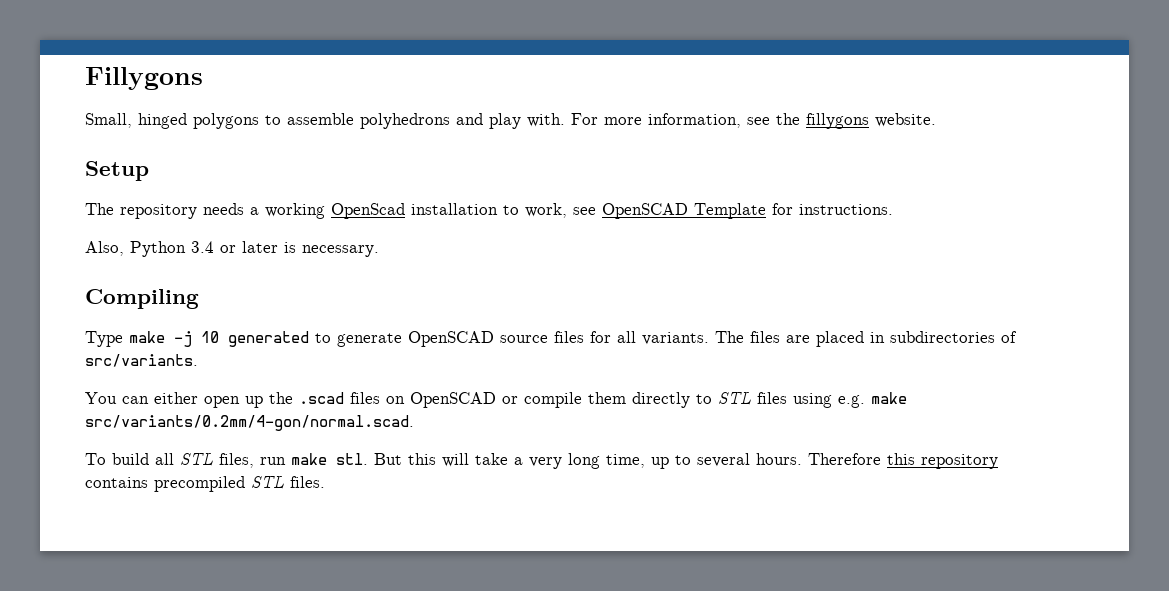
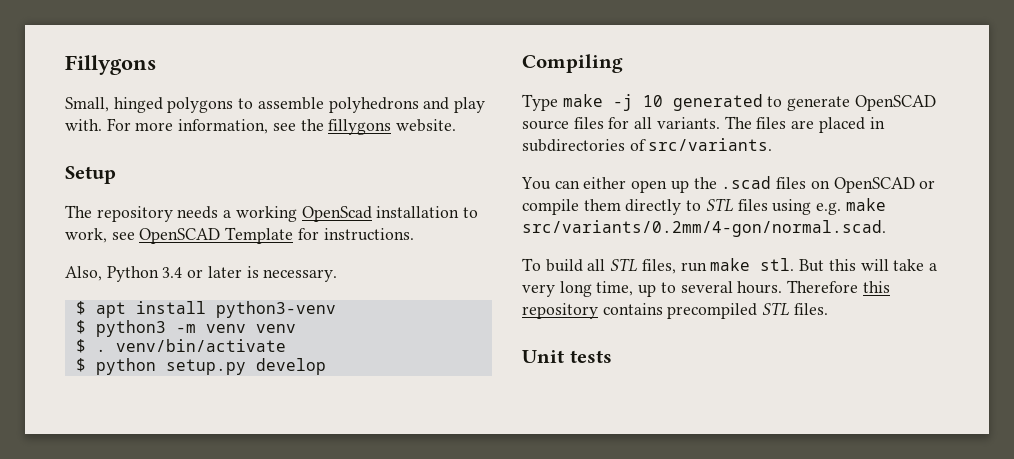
+ $ apt install python3-venv
+ $ python3 -m venv venv
+ $ . venv/bin/activate
+ $ python setup.py develop
+ Unit tests

